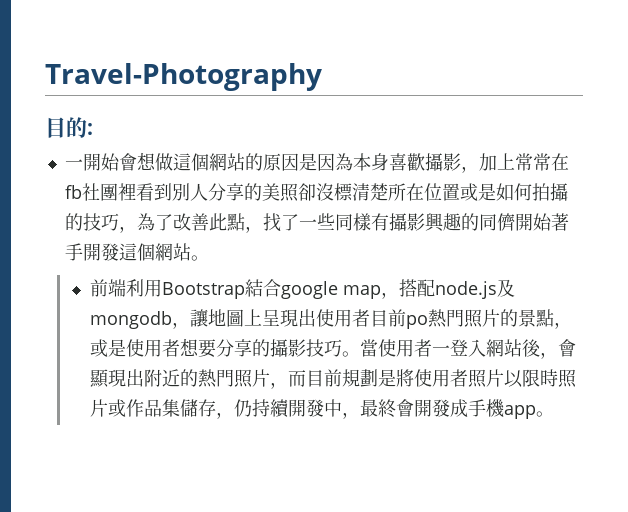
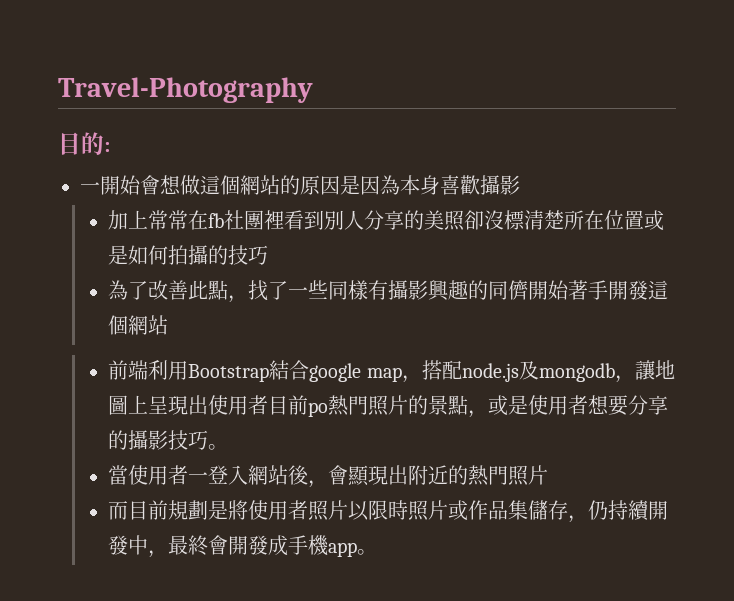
- 一開始會想做這個網站的原因是因為本身喜歡攝影，加上常常在fb社團裡看到別人分享的美照卻沒標清楚所在位置或是如何拍攝的技巧，為了改善此點，找了一些同樣有攝影興趣的同儕開始著手開發這個網站。
+ 一開始會想做這個網站的原因是因為本身喜歡攝影
+ 加上常常在fb社團裡看到別人分享的美照卻沒標清楚所在位置或是如何拍攝的技巧
+ 為了改善此點，找了一些同樣有攝影興趣的同儕開始著手開發這個網站
- 前端利用Bootstrap結合google map，搭配node.js及mongodb，讓地圖上呈現出使用者目前po熱門照片的景點，或是使用者想要分享的攝影技巧。當使用者一登入網站後，會顯現出附近的熱門照片，而目前規劃是將使用者照片以限時照片或作品集儲存，仍持續開發中，最終會開發成手機app。
+ 前端利用Bootstrap結合google map，搭配node.js及mongodb，讓地圖上呈現出使用者目前po熱門照片的景點，或是使用者想要分享的攝影技巧。
+ 當使用者一登入網站後，會顯現出附近的熱門照片
+ 而目前規劃是將使用者照片以限時照片或作品集儲存，仍持續開發中，最終會開發成手機app。

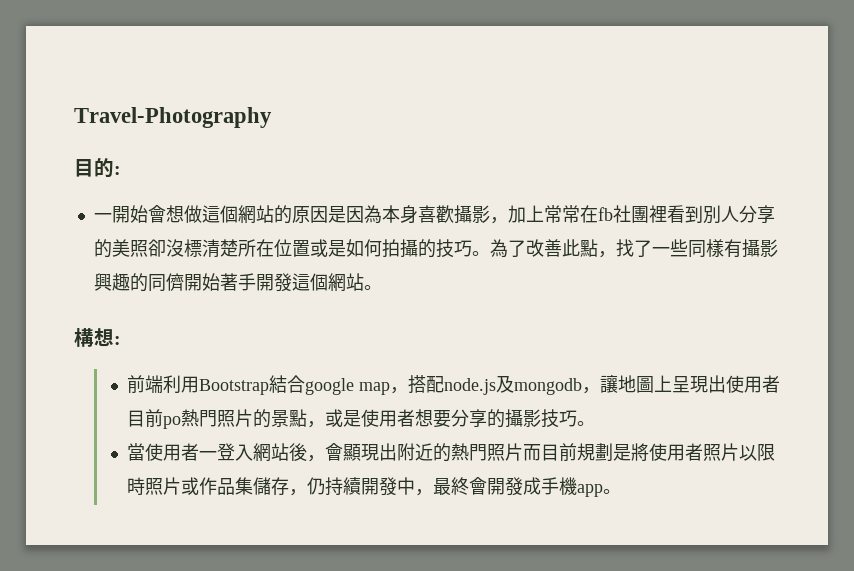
- 一開始會想做這個網站的原因是因為本身喜歡攝影
- 加上常常在fb社團裡看到別人分享的美照卻沒標清楚所在位置或是如何拍攝的技巧
- 為了改善此點，找了一些同樣有攝影興趣的同儕開始著手開發這個網站
+ 一開始會想做這個網站的原因是因為本身喜歡攝影，加上常常在fb社團裡看到別人分享的美照卻沒標清楚所在位置或是如何拍攝的技巧。為了改善此點，找了一些同樣有攝影興趣的同儕開始著手開發這個網站。
+ 構想:
- 當使用者一登入網站後，會顯現出附近的熱門照片
- 而目前規劃是將使用者照片以限時照片或作品集儲存，仍持續開發中，最終會開發成手機app。
+ 當使用者一登入網站後，會顯現出附近的熱門照片而目前規劃是將使用者照片以限時照片或作品集儲存，仍持續開發中，最終會開發成手機app。

